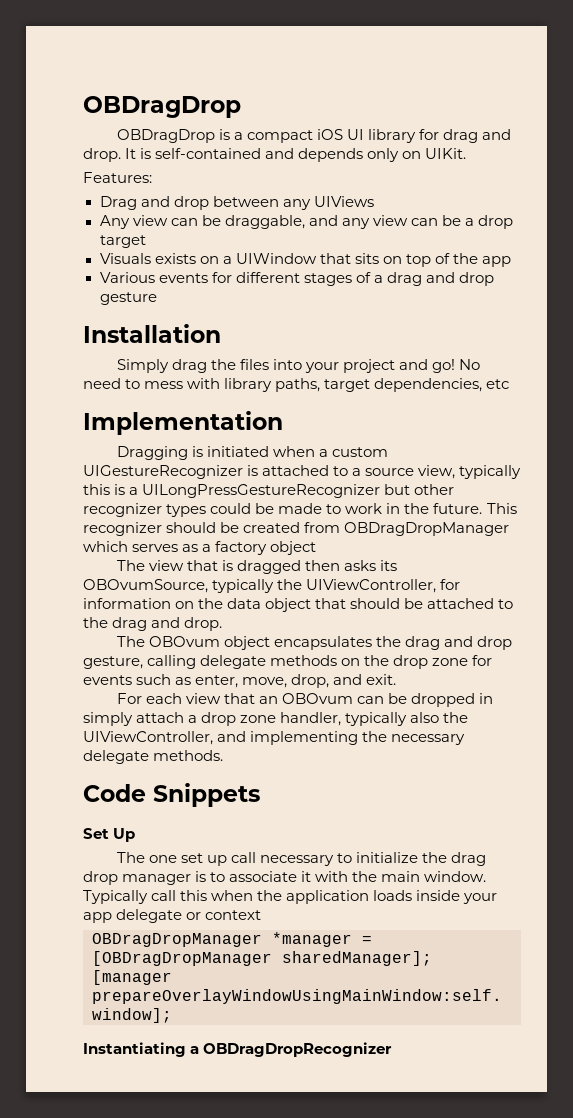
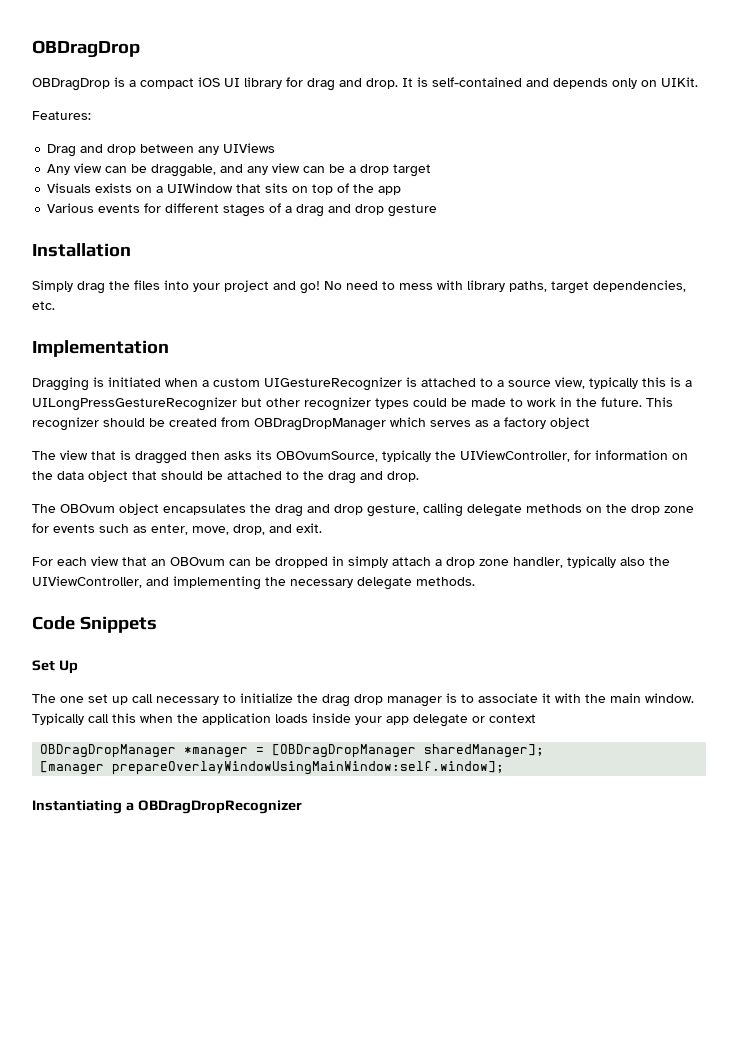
- No need to mess with library paths, target dependencies, etc
+ No need to mess with library paths, target dependencies, etc.

